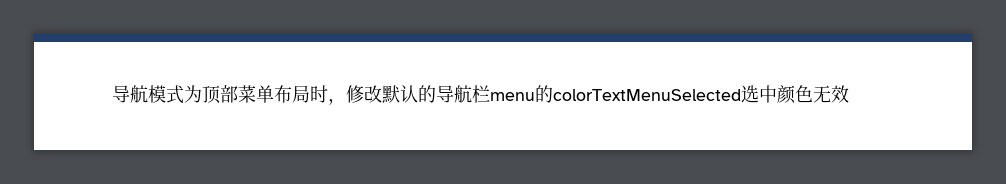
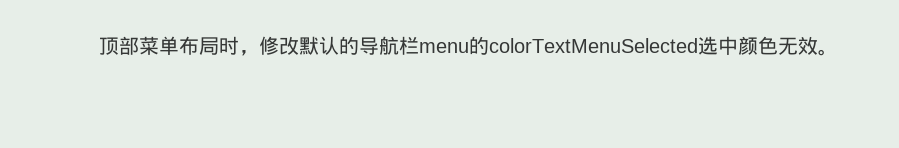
- 导航模式为顶部菜单布局时，修改默认的导航栏menu的colorTextMenuSelected选中颜色无效
+ 顶部菜单布局时，修改默认的导航栏menu的colorTextMenuSelected选中颜色无效。

